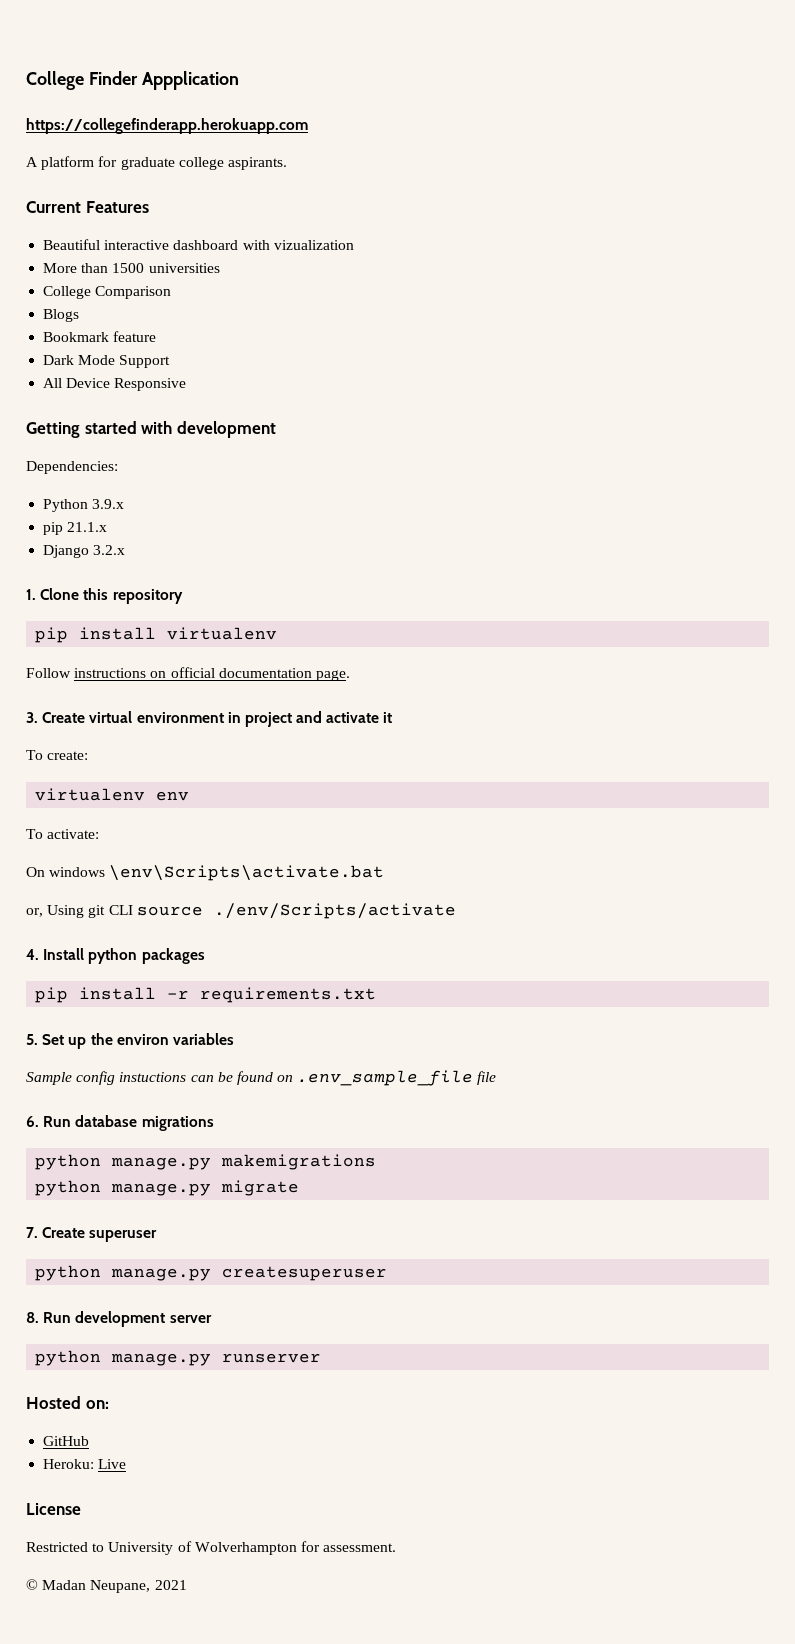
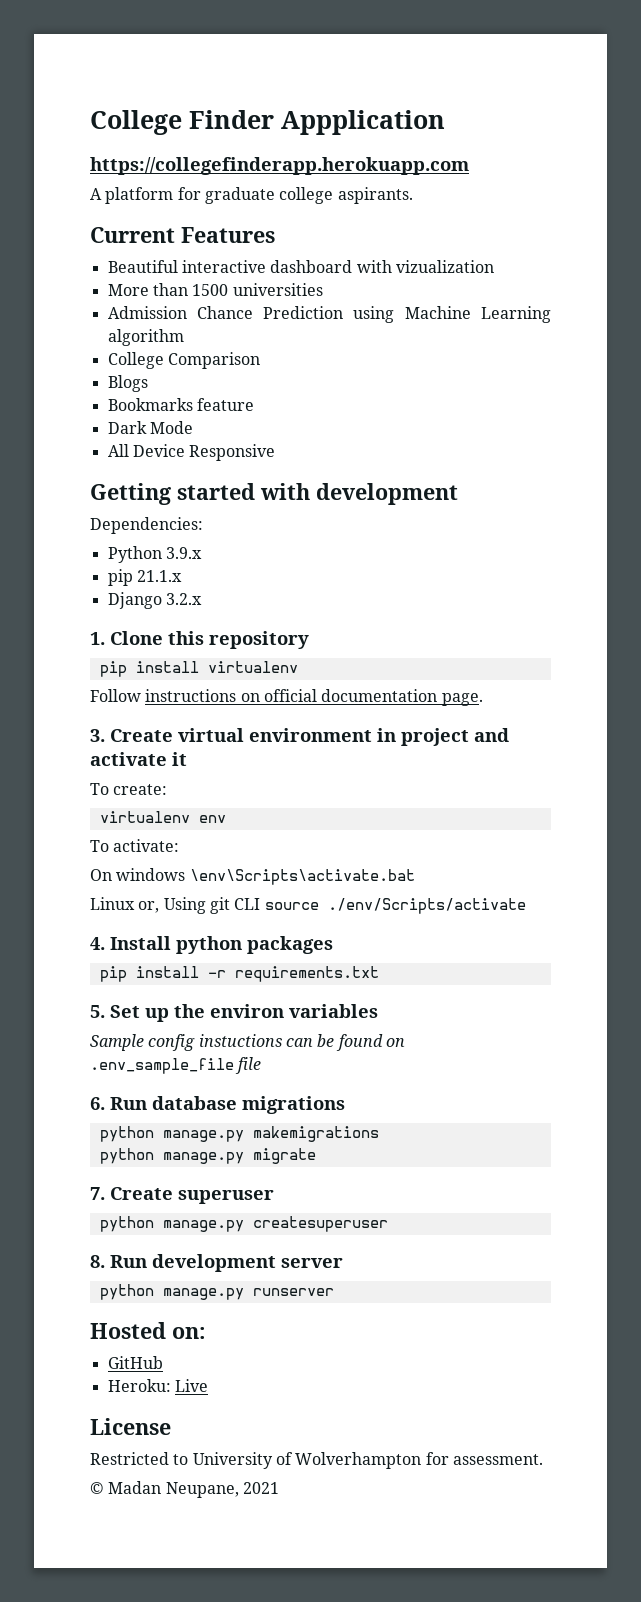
+ Admission Chance Prediction using Machine Learning algorithm
- Bookmark feature
+ Bookmarks feature
- Dark Mode Support
+ Dark Mode
- or, Using git CLI source ./env/Scripts/activate
+ Linux or, Using git CLI source ./env/Scripts/activate

